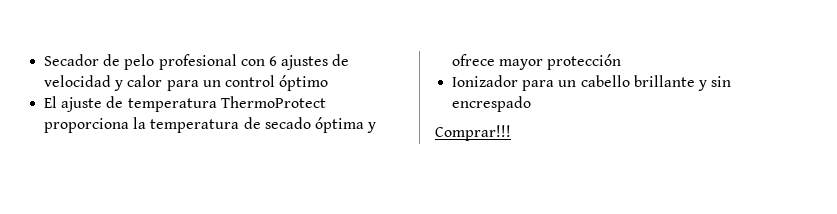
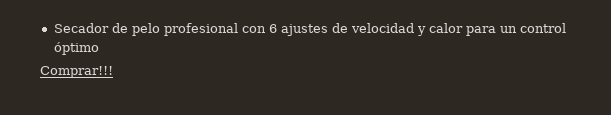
- El ajuste de temperatura ThermoProtect proporciona la temperatura de secado óptima y ofrece mayor protección
- Ionizador para un cabello brillante y sin encrespado

